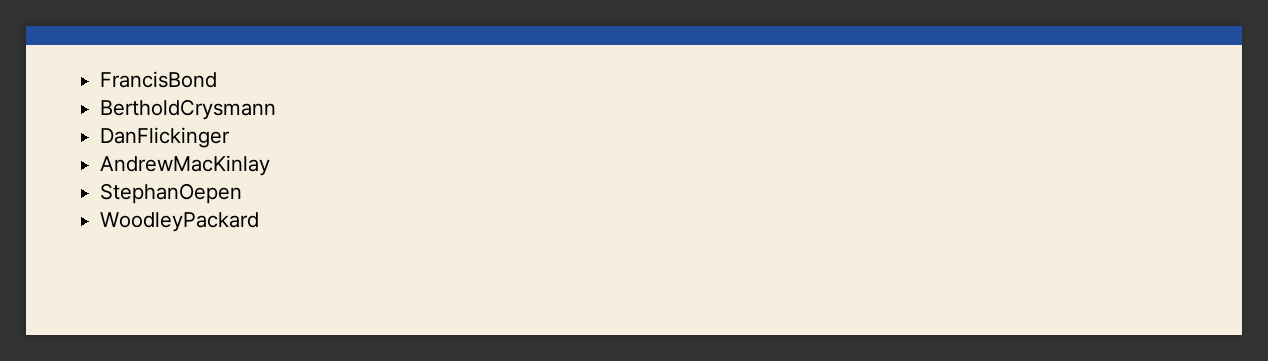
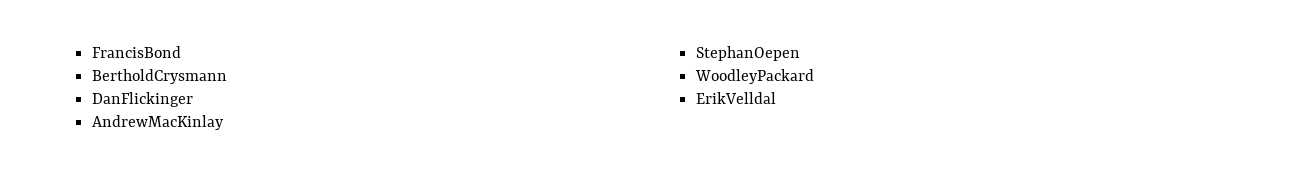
+ ErikVelldal

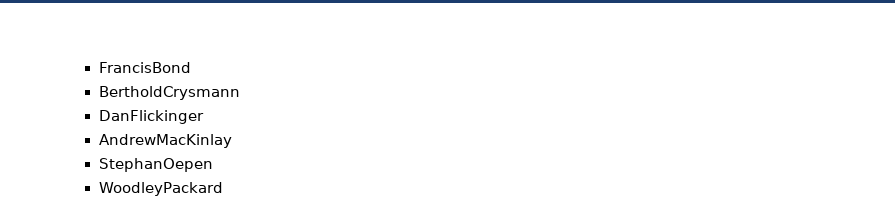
- ErikVelldal

